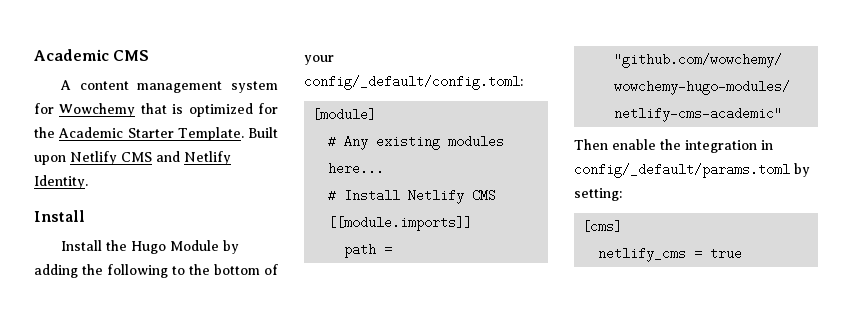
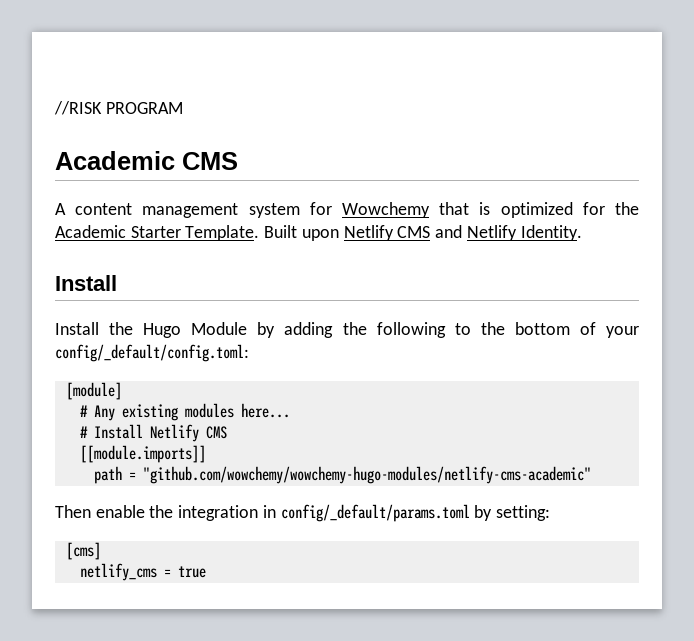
+ //RISK PROGRAM

